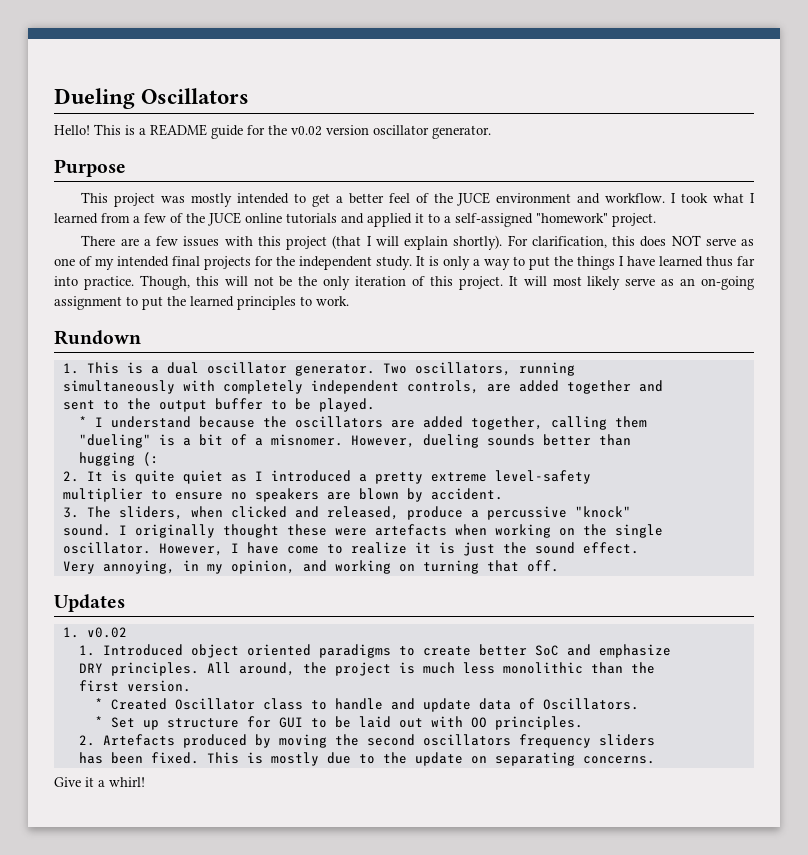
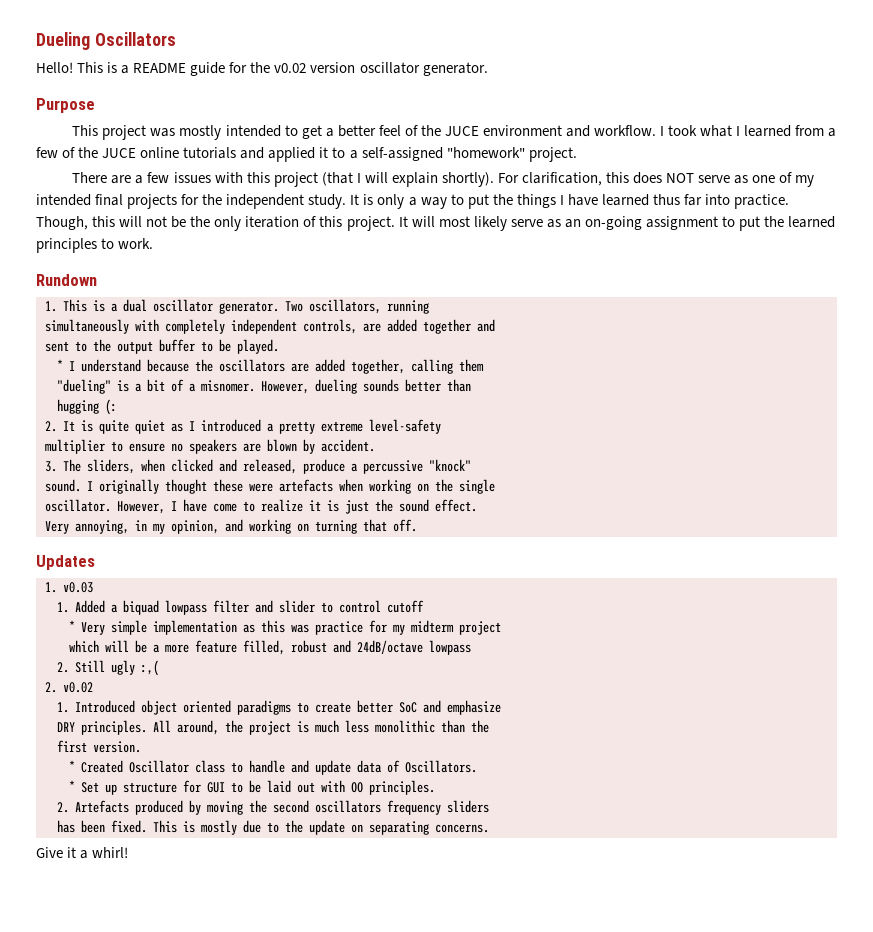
- 1. v0.02
+ 1. v0.03
+ 1. Added a biquad lowpass filter and slider to control cutoff
+ * Very simple implementation as this was practice for my midterm project
+ which will be a more feature filled, robust and 24dB/octave lowpass
+ 2. Still ugly :,(
+ 2. v0.02

